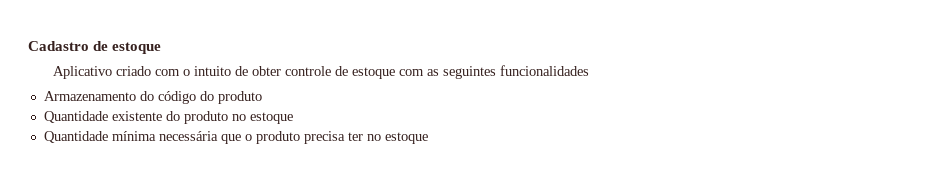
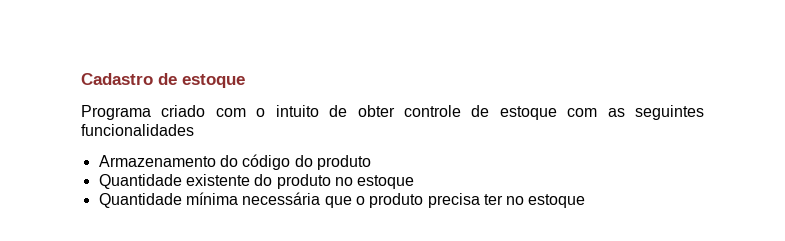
- Aplicativo criado com o intuito de obter controle de estoque com as seguintes funcionalidades
+ Programa criado com o intuito de obter controle de estoque com as seguintes funcionalidades

